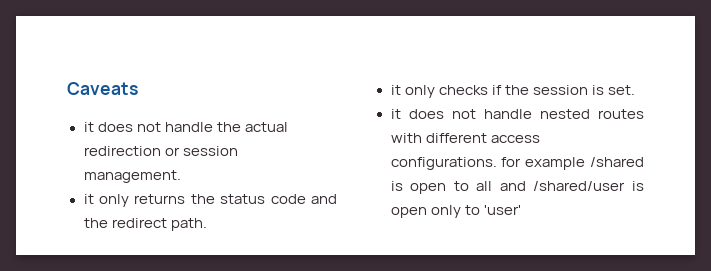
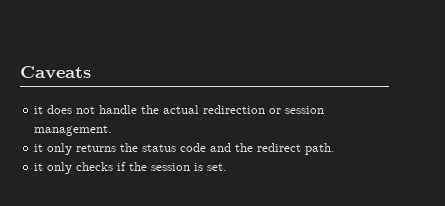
- it does not handle nested routes with different access configurations. for example /shared is open to all and /shared/user is open only to 'user'

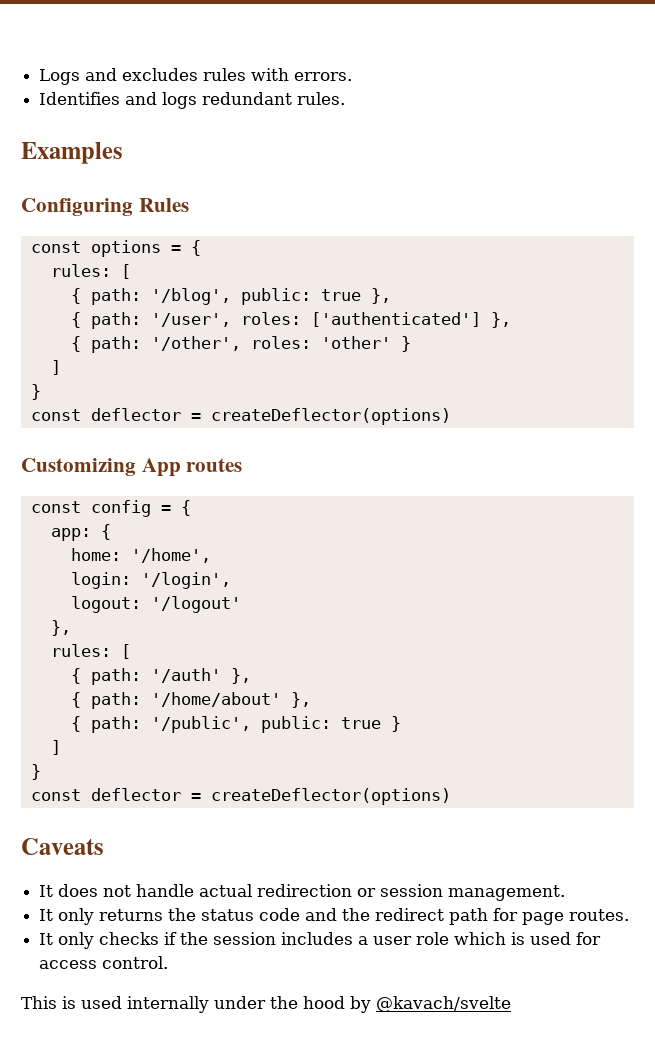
+ Logs and excludes rules with errors.
+ Identifies and logs redundant rules.
+ Examples
+ Configuring Rules
+ const options = {
+ rules: [
+ { path: '/blog', public: true },
+ { path: '/user', roles: ['authenticated'] },
+ { path: '/other', roles: 'other' }
+ ]
+ }
+ const deflector = createDeflector(options)
+ Customizing App routes
+ const config = {
+ app: {
+ home: '/home',
+ login: '/login',
+ logout: '/logout'
+ },
+ rules: [
+ { path: '/auth' },
+ { path: '/home/about' },
+ { path: '/public', public: true }
+ ]
+ }
+ const deflector = createDeflector(options)
- it does not handle the actual redirection or session management.
+ It does not handle actual redirection or session management.
- it only returns the status code and the redirect path.
- it only checks if the session is set.
+ It only returns the status code and the redirect path for page routes.
+ It only checks if the session includes a user role which is used for access control.
+ This is used internally under the hood by @kavach/svelte

